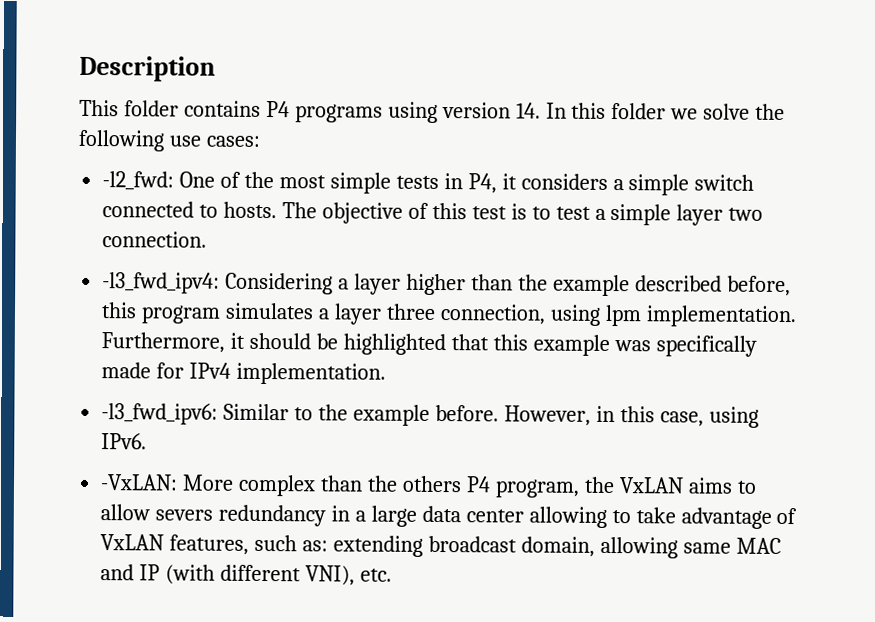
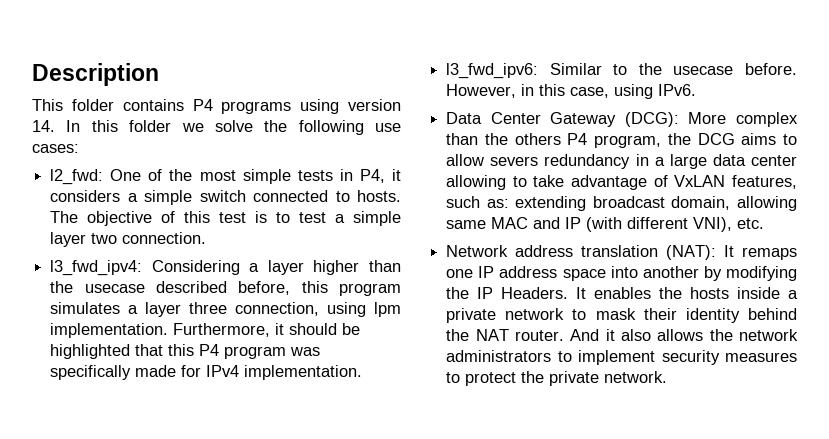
- -l2_fwd: One of the most simple tests in P4, it considers a simple switch connected to hosts.
+ l2_fwd: One of the most simple tests in P4, it considers a simple switch connected to hosts.
- -l3_fwd_ipv4: Considering a layer higher than the example described before, this program simulates a layer three connection, using lpm implementation.
+ l3_fwd_ipv4: Considering a layer higher than the usecase described before, this program simulates a layer three connection, using lpm implementation.
- Furthermore, it should be highlighted that this example was specifically made for IPv4 implementation.
+ Furthermore, it should be highlighted that this P4 program was specifically made for IPv4 implementation.
- -l3_fwd_ipv6: Similar to the example before.
+ l3_fwd_ipv6: Similar to the usecase before.
- -VxLAN: More complex than the others P4 program, the VxLAN aims to allow severs redundancy in a large data center allowing to take advantage of VxLAN features, such as: extending broadcast domain, allowing same MAC and IP (with different VNI), etc.
+ Data Center Gateway (DCG): More complex than the others P4 program, the DCG aims to allow severs redundancy in a large data center allowing to take advantage of VxLAN features, such as: extending broadcast domain, allowing same MAC and IP (with different VNI), etc.
+ Network address translation (NAT): It remaps one IP address space into another by modifying the IP Headers. It enables the hosts inside a private network to mask their identity behind the NAT router. And it also allows the network administrators to implement security measures to protect the private network.

